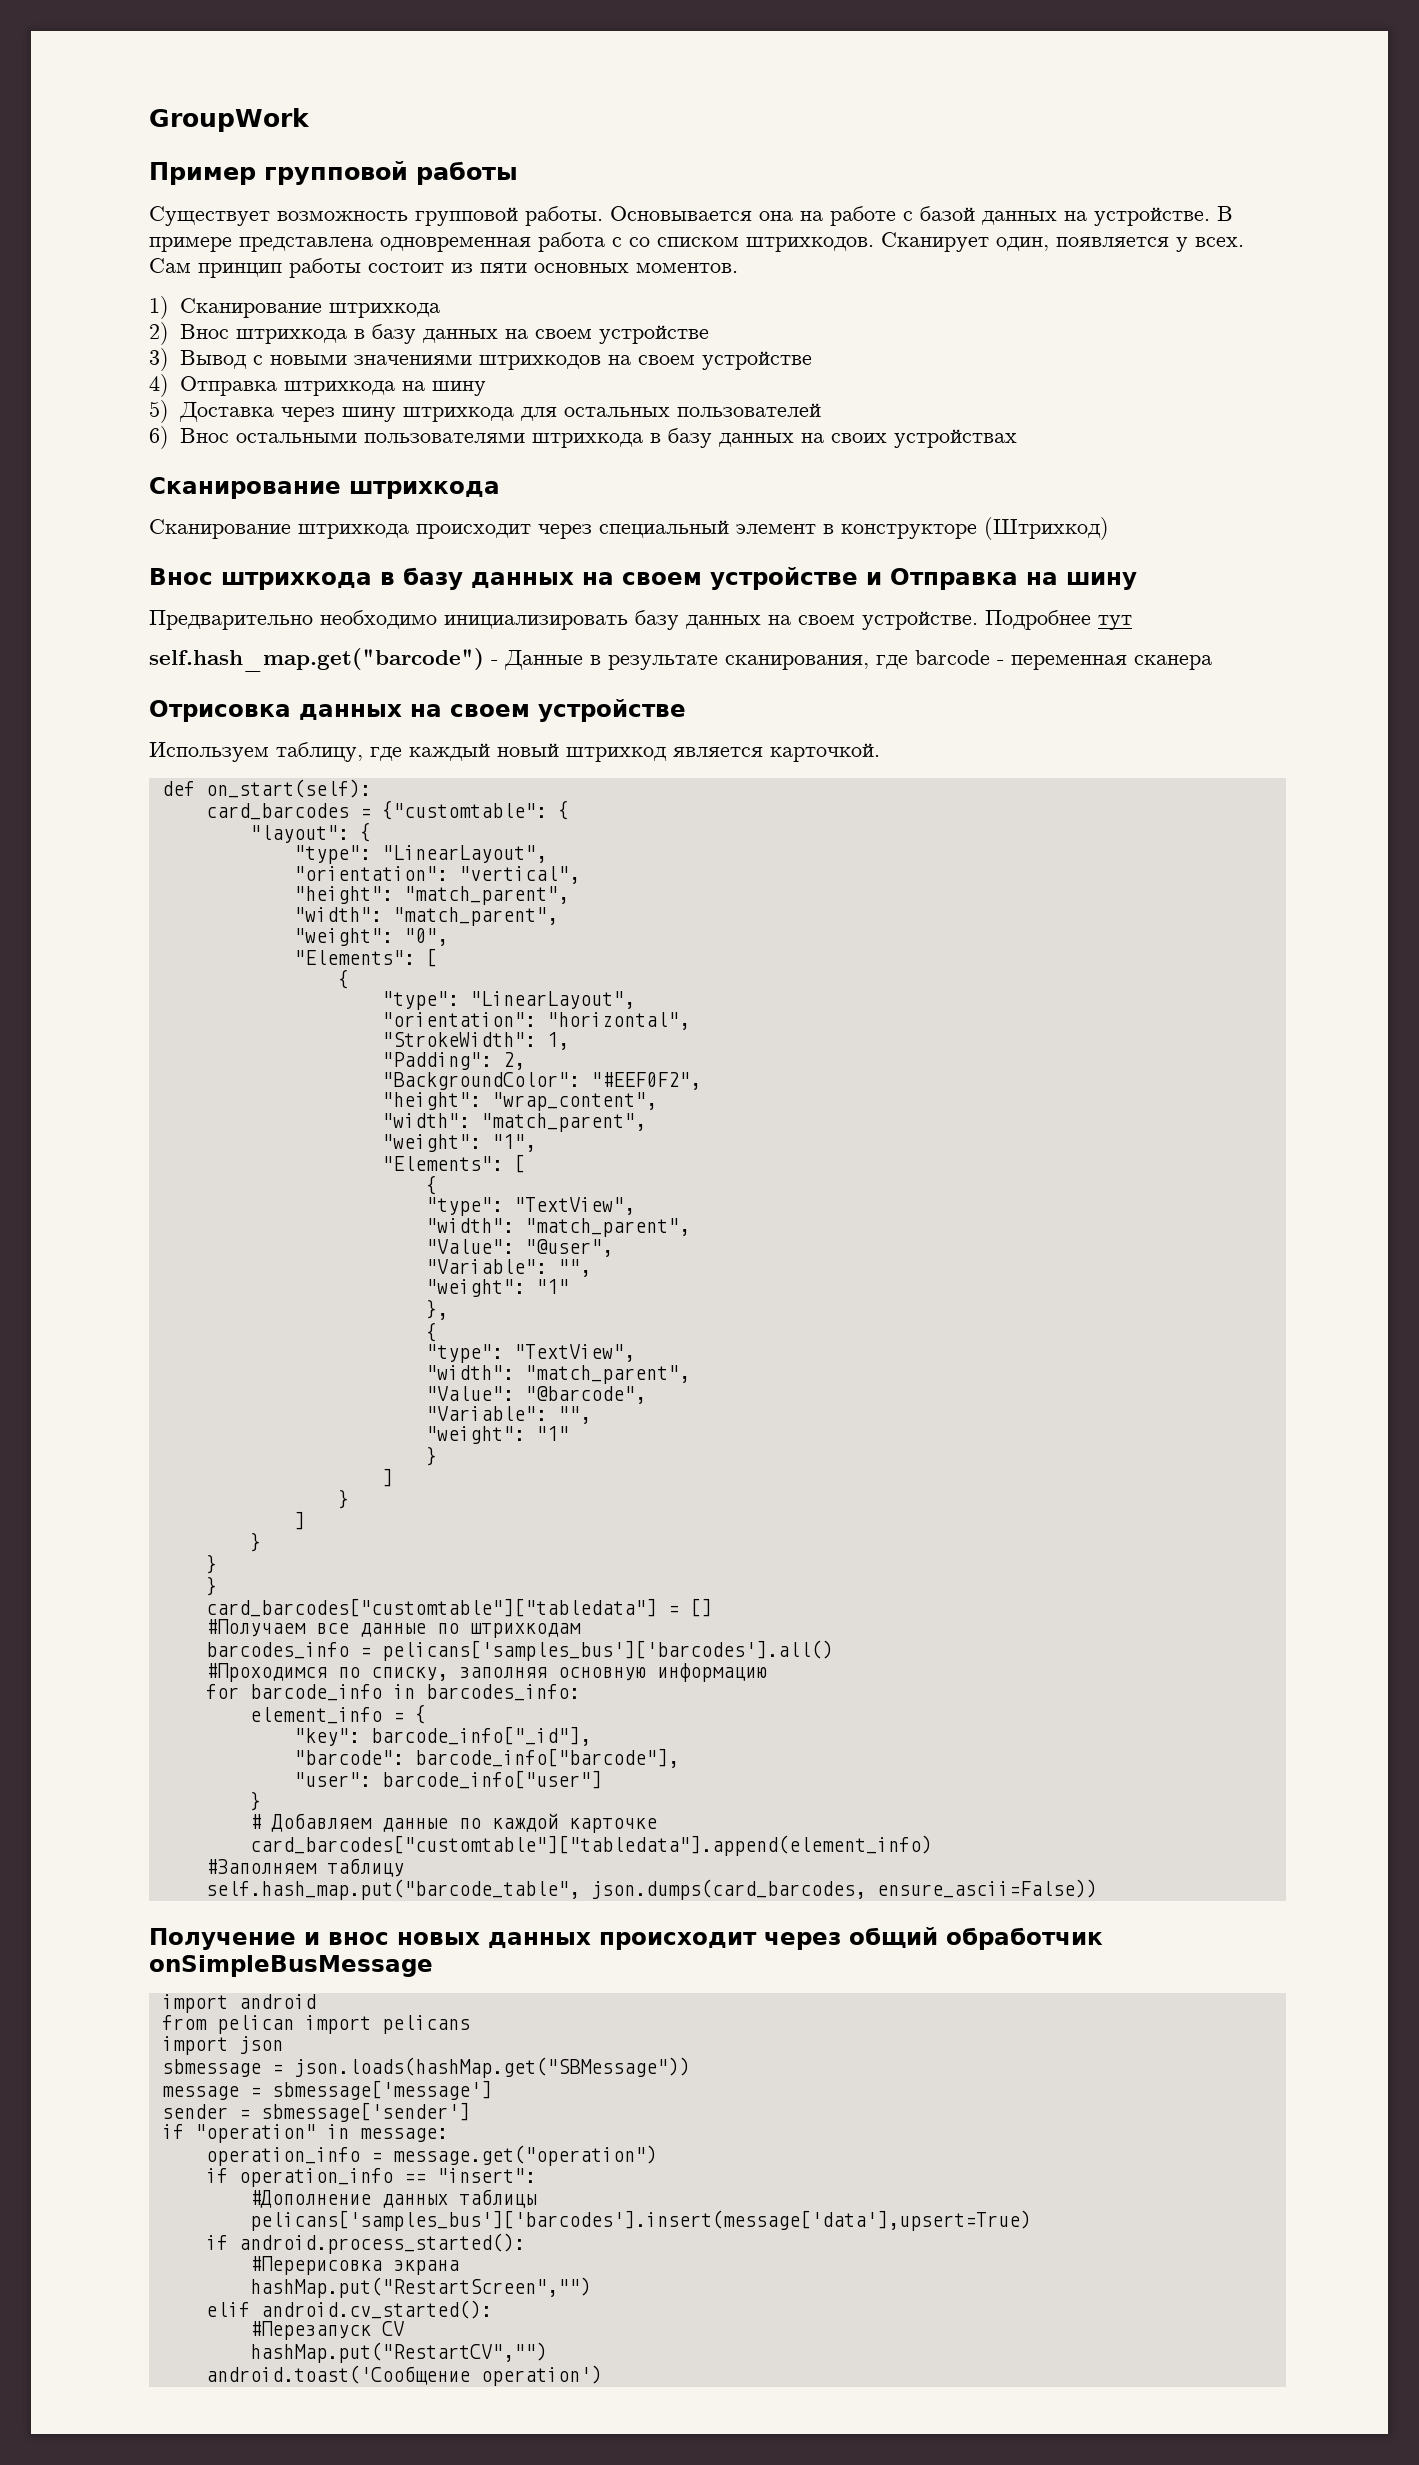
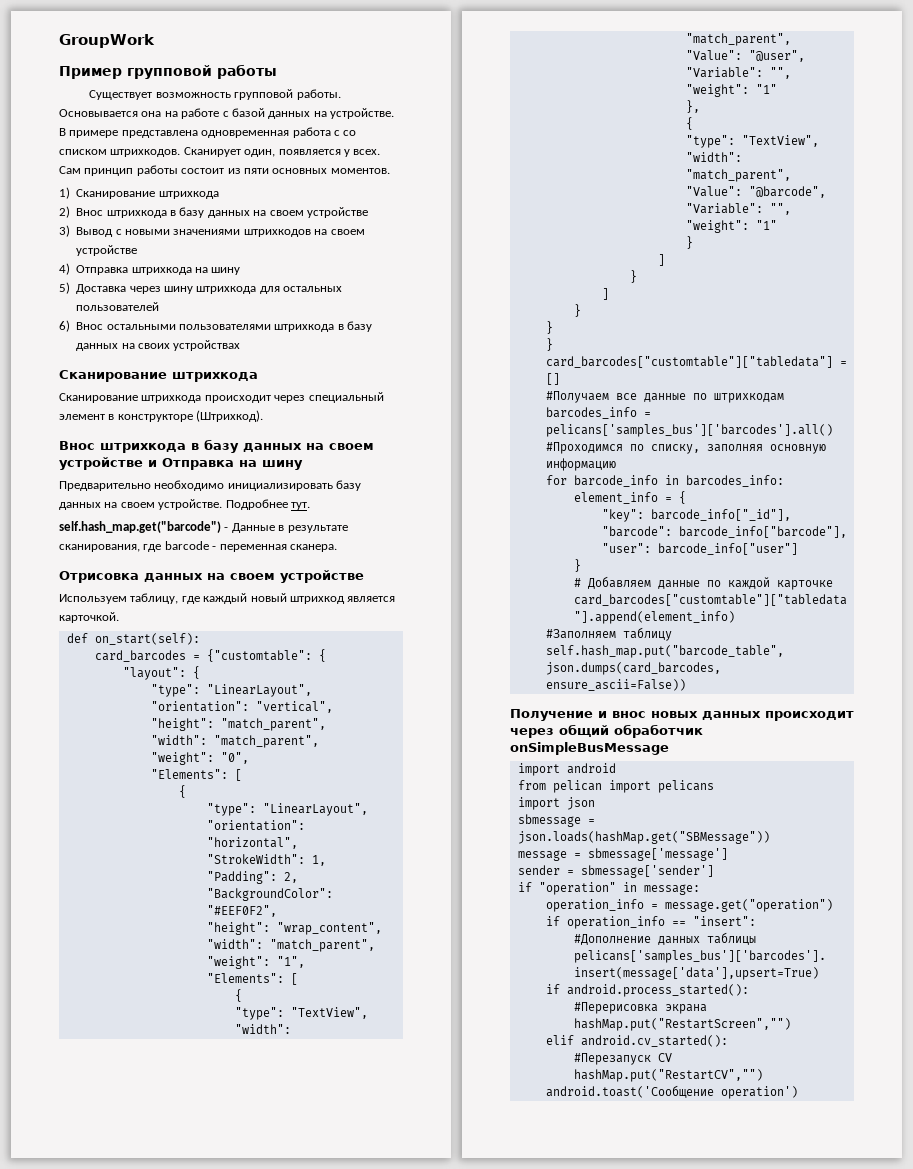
- Сканирование штрихкода происходит через специальный элемент в конструкторе (Штрихкод)
+ Сканирование штрихкода происходит через специальный элемент в конструкторе (Штрихкод).
- Подробнее тут
+ Подробнее тут.
- self.hash_map.get("barcode") - Данные в результате сканирования, где barcode - переменная сканера
+ self.hash_map.get("barcode") - Данные в результате сканирования, где barcode - переменная сканера.

